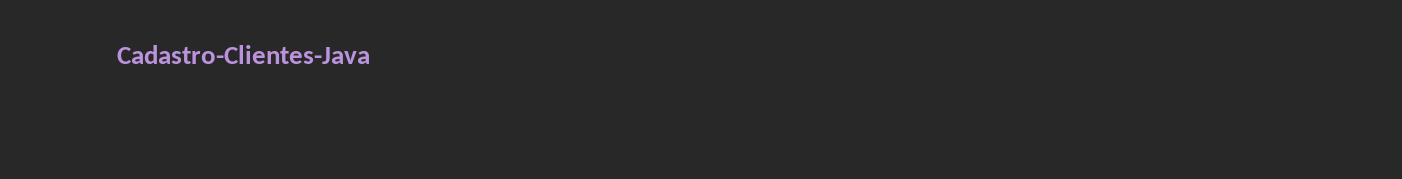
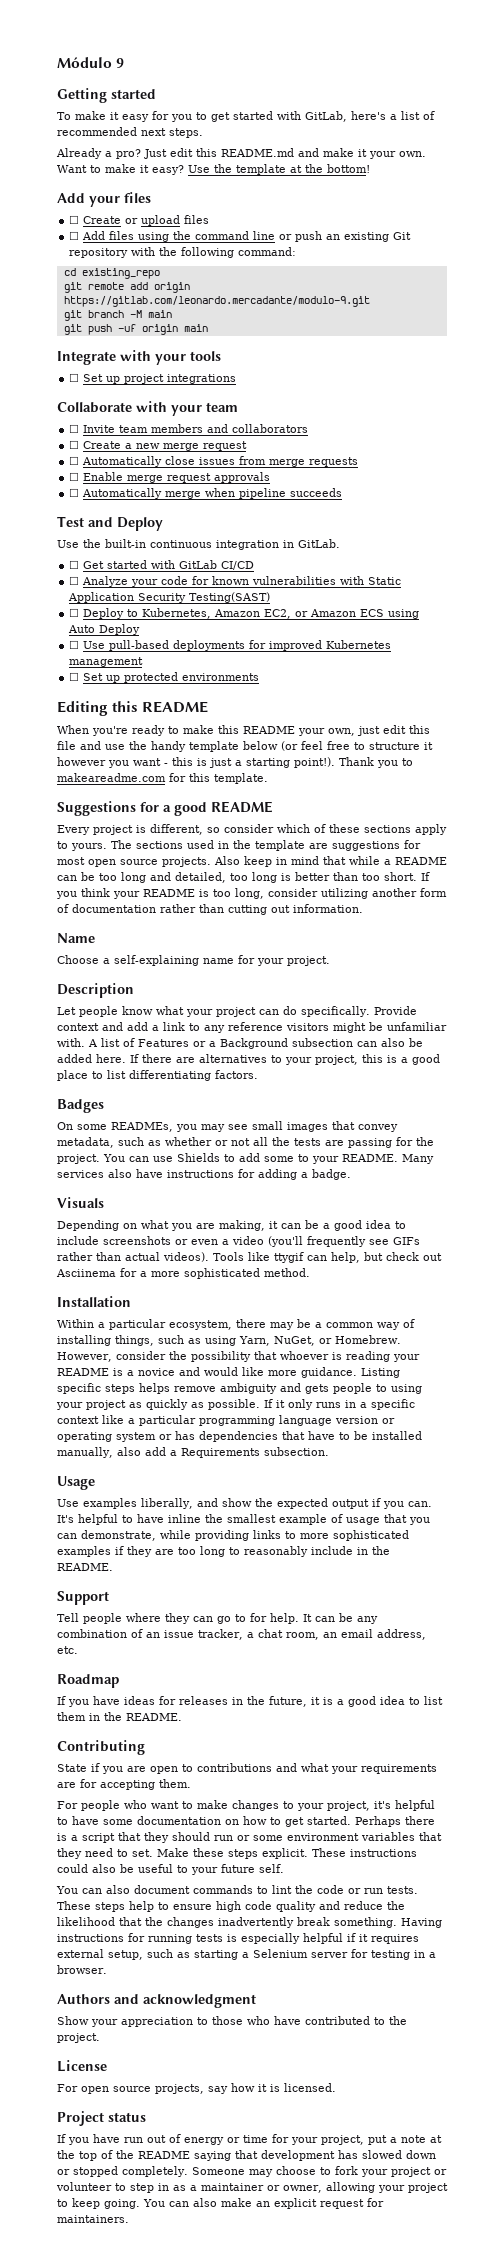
- Cadastro-Clientes-Java
+ Módulo 9
+ Getting started
+ To make it easy for you to get started with GitLab, here's a list of recommended next steps.
+ Already a pro? Just edit this README.md and make it your own. Want to make it easy? Use the template at the bottom!
+ Add your files
+ ☐ Create or upload files
+ ☐ Add files using the command line or push an existing Git repository with the following command:
+ cd existing_repo
+ git remote add origin https://gitlab.com/leonardo.mercadante/modulo-9.git
+ git branch -M main
+ git push -uf origin main
+ Integrate with your tools
+ ☐ Set up project integrations
+ Collaborate with your team
+ ☐ Invite team members and collaborators
+ ☐ Create a new merge request
+ ☐ Automatically close issues from merge requests
+ ☐ Enable merge request approvals
+ ☐ Automatically merge when pipeline succeeds
+ Test and Deploy
+ Use the built-in continuous integration in GitLab.
+ ☐ Get started with GitLab CI/CD
+ ☐ Analyze your code for known vulnerabilities with Static Application Security Testing(SAST)
+ ☐ Deploy to Kubernetes, Amazon EC2, or Amazon ECS using Auto Deploy
+ ☐ Use pull-based deployments for improved Kubernetes management
+ ☐ Set up protected environments
+ Editing this README
+ When you're ready to make this README your own, just edit this file and use the handy template below (or feel free to structure it however you want - this is just a starting point!). Thank you to makeareadme.com for this template.
+ Suggestions for a good README
+ Every project is different, so consider which of these sections apply to yours. The sections used in the template are suggestions for most open source projects. Also keep in mind that while a README can be too long and detailed, too long is better than too short. If you think your README is too long, consider utilizing another form of documentation rather than cutting out information.
+ Name
+ Choose a self-explaining name for your project.
+ Description
+ Let people know what your project can do specifically. Provide context and add a link to any reference visitors might be unfamiliar with. A list of Features or a Background subsection can also be added here. If there are alternatives to your project, this is a good place to list differentiating factors.
+ Badges
+ On some READMEs, you may see small images that convey metadata, such as whether or not all the tests are passing for the project. You can use Shields to add some to your README. Many services also have instructions for adding a badge.
+ Visuals
+ Depending on what you are making, it can be a good idea to include screenshots or even a video (you'll frequently see GIFs rather than actual videos). Tools like ttygif can help, but check out Asciinema for a more sophisticated method.
+ Installation
+ Within a particular ecosystem, there may be a common way of installing things, such as using Yarn, NuGet, or Homebrew. However, consider the possibility that whoever is reading your README is a novice and would like more guidance. Listing specific steps helps remove ambiguity and gets people to using your project as quickly as possible. If it only runs in a specific context like a particular programming language version or operating system or has dependencies that have to be installed manually, also add a Requirements subsection.
+ Usage
+ Use examples liberally, and show the expected output if you can. It's helpful to have inline the smallest example of usage that you can demonstrate, while providing links to more sophisticated examples if they are too long to reasonably include in the README.
+ Support
+ Tell people where they can go to for help. It can be any combination of an issue tracker, a chat room, an email address, etc.
+ Roadmap
+ If you have ideas for releases in the future, it is a good idea to list them in the README.
+ Contributing
+ State if you are open to contributions and what your requirements are for accepting them.
+ For people who want to make changes to your project, it's helpful to have some documentation on how to get started. Perhaps there is a script that they should run or some environment variables that they need to set. Make these steps explicit. These instructions could also be useful to your future self.
+ You can also document commands to lint the code or run tests. These steps help to ensure high code quality and reduce the likelihood that the changes inadvertently break something. Having instructions for running tests is especially helpful if it requires external setup, such as starting a Selenium server for testing in a browser.
+ Authors and acknowledgment
+ Show your appreciation to those who have contributed to the project.
+ License
+ For open source projects, say how it is licensed.
+ Project status
+ If you have run out of energy or time for your project, put a note at the top of the README saying that development has slowed down or stopped completely. Someone may choose to fork your project or volunteer to step in as a maintainer or owner, allowing your project to keep going. You can also make an explicit request for maintainers.

